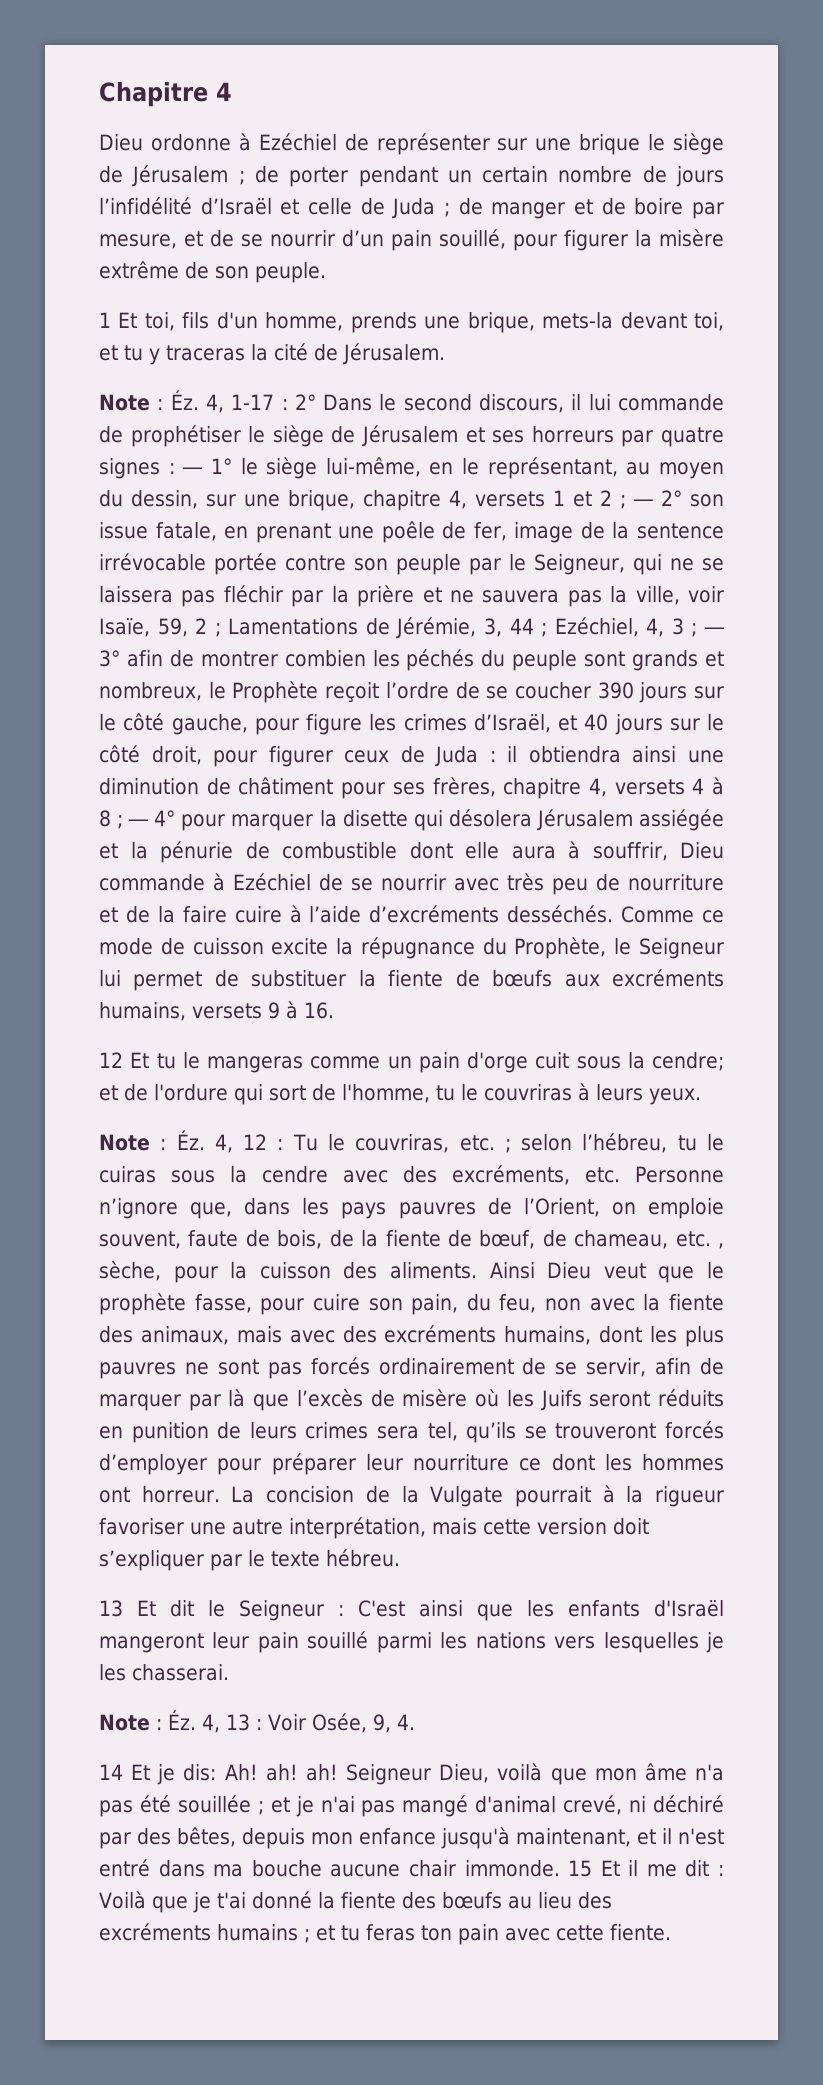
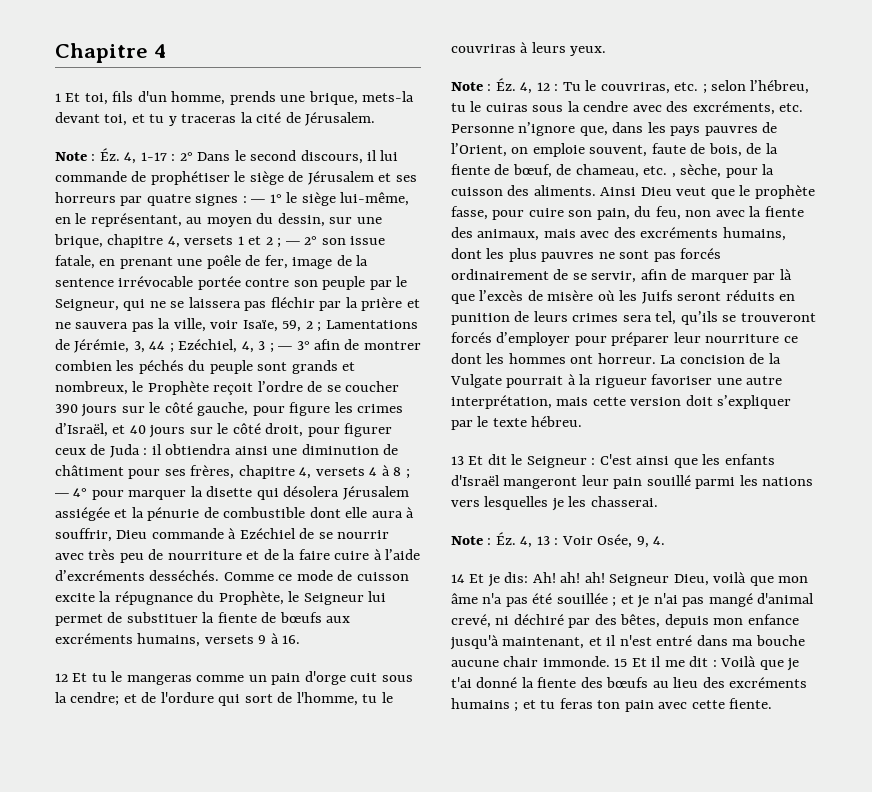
- Dieu ordonne à Ezéchiel de représenter sur une brique le siège de Jérusalem ; de porter pendant un certain nombre de jours l’infidélité d’Israël et celle de Juda ; de manger et de boire par mesure, et de se nourrir d’un pain souillé, pour figurer la misère extrême de son peuple.

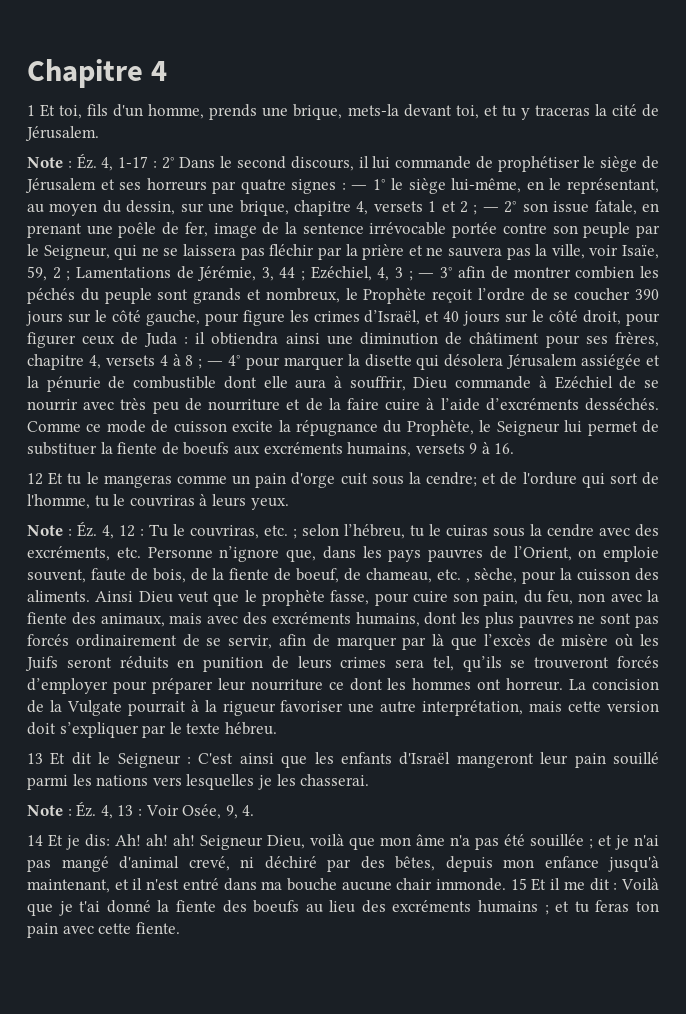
- Comme ce mode de cuisson excite la répugnance du Prophète, le Seigneur lui permet de substituer la fiente de bœufs aux excréments humains, versets 9 à 16.
+ Comme ce mode de cuisson excite la répugnance du Prophète, le Seigneur lui permet de substituer la fiente de boeufs aux excréments humains, versets 9 à 16.
- Note : Éz. 4, 12 : Tu le couvriras, etc. ; selon l’hébreu, tu le cuiras sous la cendre avec des excréments, etc. Personne n’ignore que, dans les pays pauvres de l’Orient, on emploie souvent, faute de bois, de la fiente de bœuf, de chameau, etc. , sèche, pour la cuisson des aliments.
+ Note : Éz. 4, 12 : Tu le couvriras, etc. ; selon l’hébreu, tu le cuiras sous la cendre avec des excréments, etc. Personne n’ignore que, dans les pays pauvres de l’Orient, on emploie souvent, faute de bois, de la fiente de boeuf, de chameau, etc. , sèche, pour la cuisson des aliments.
- 15 Et il me dit : Voilà que je t'ai donné la fiente des bœufs au lieu des excréments humains ; et tu feras ton pain avec cette fiente.
+ 15 Et il me dit : Voilà que je t'ai donné la fiente des boeufs au lieu des excréments humains ; et tu feras ton pain avec cette fiente.

